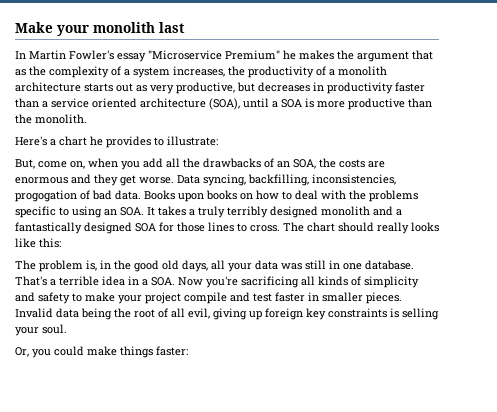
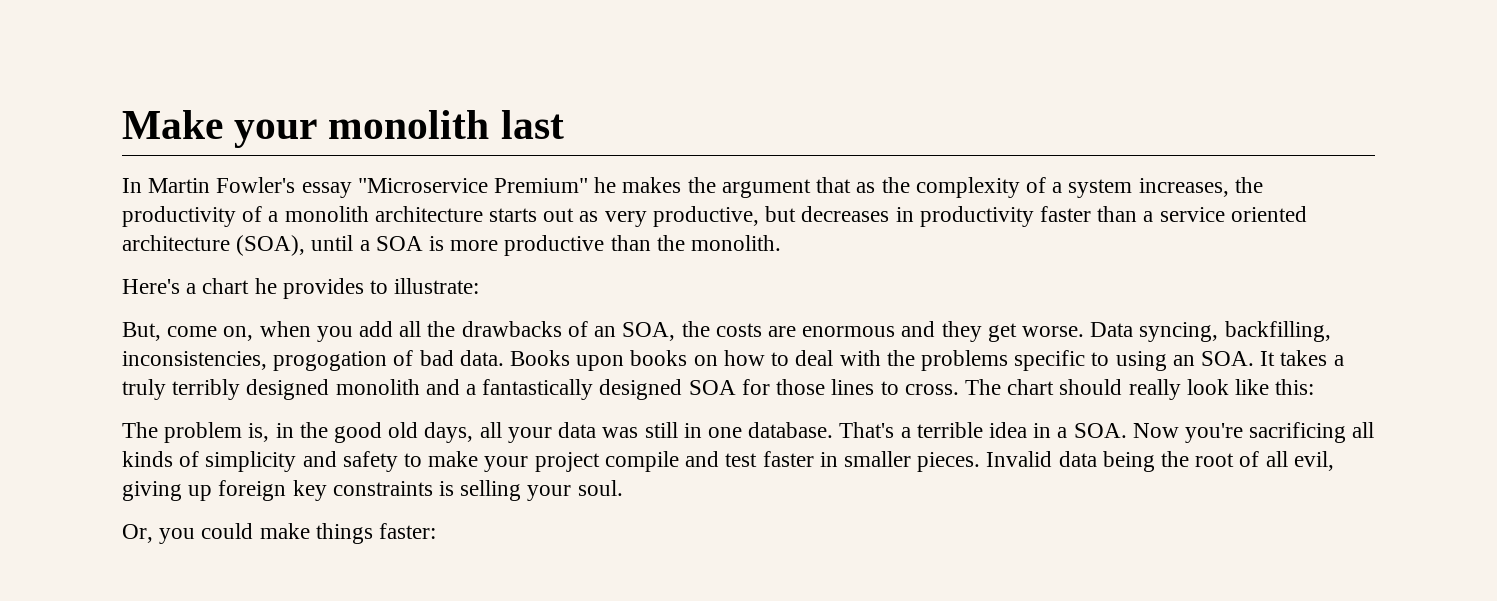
- The chart should really looks like this:
+ The chart should really look like this:

